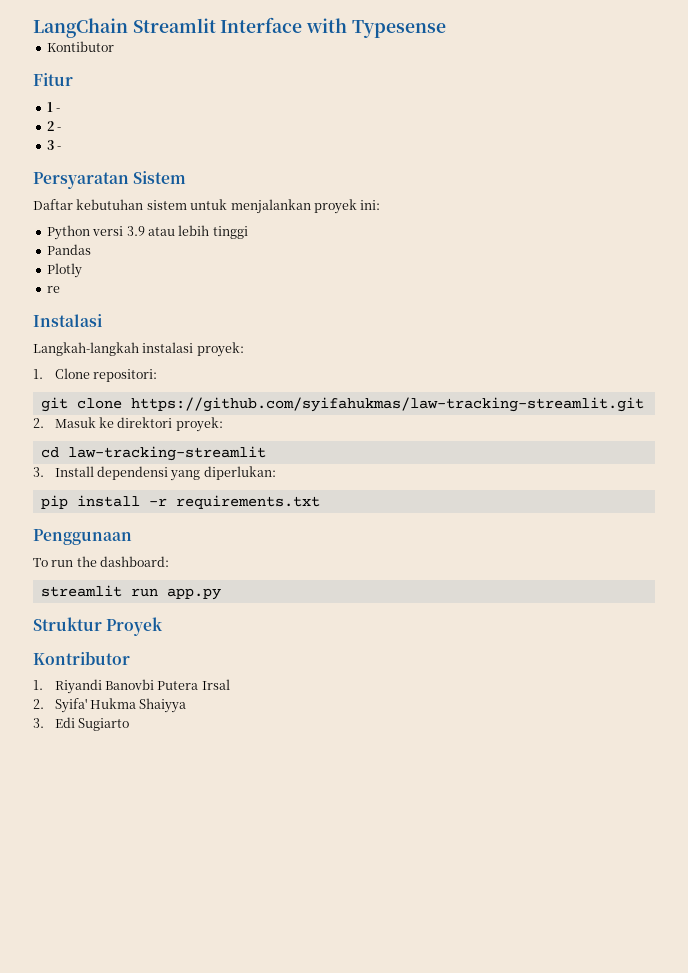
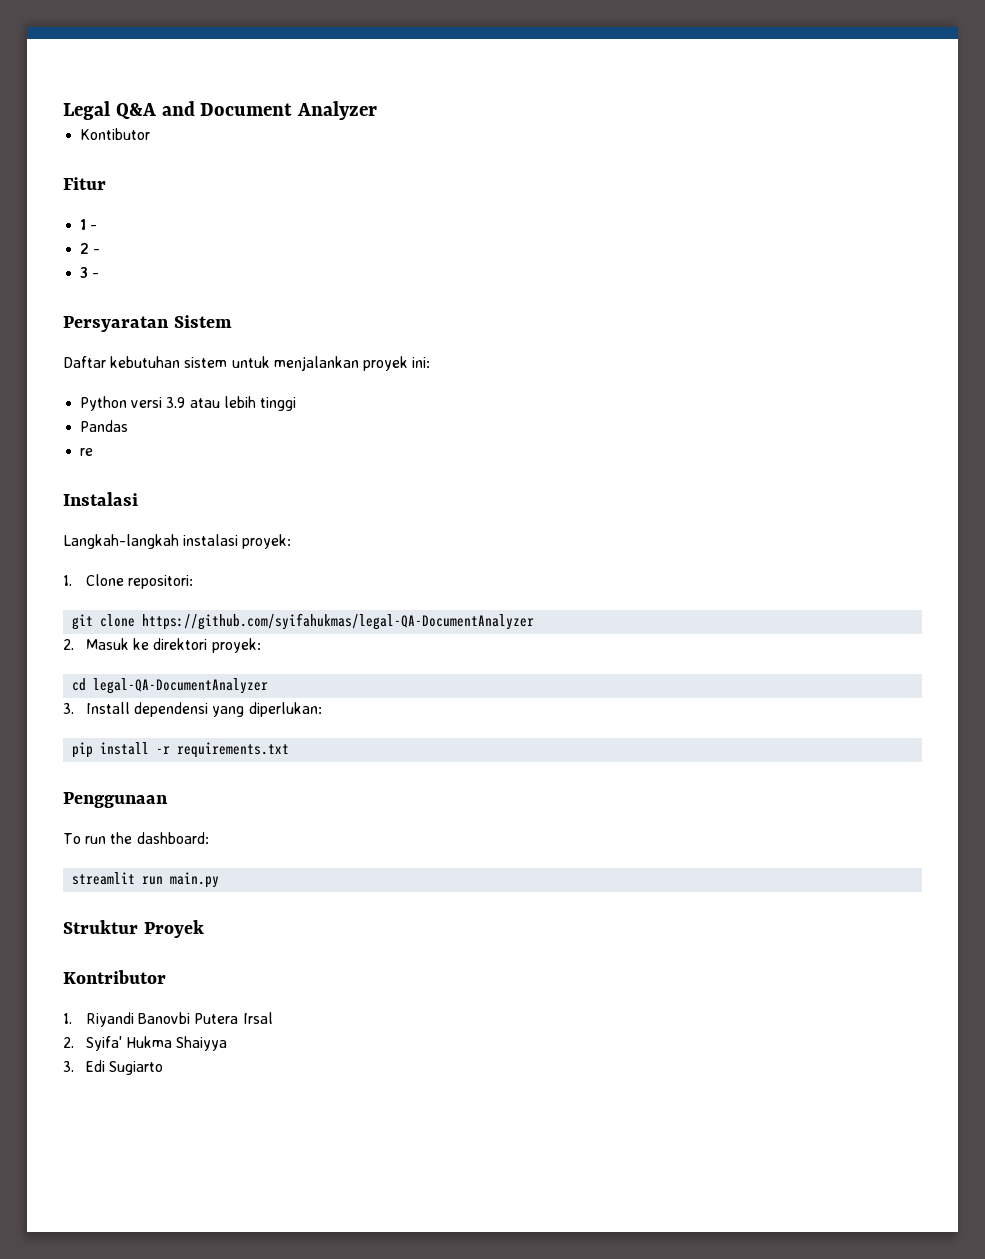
- LangChain Streamlit Interface with Typesense
+ Legal Q&A and Document Analyzer
- Plotly
- git clone https://github.com/syifahukmas/law-tracking-streamlit.git
+ git clone https://github.com/syifahukmas/legal-QA-DocumentAnalyzer
- cd law-tracking-streamlit
+ cd legal-QA-DocumentAnalyzer
- streamlit run app.py
+ streamlit run main.py

